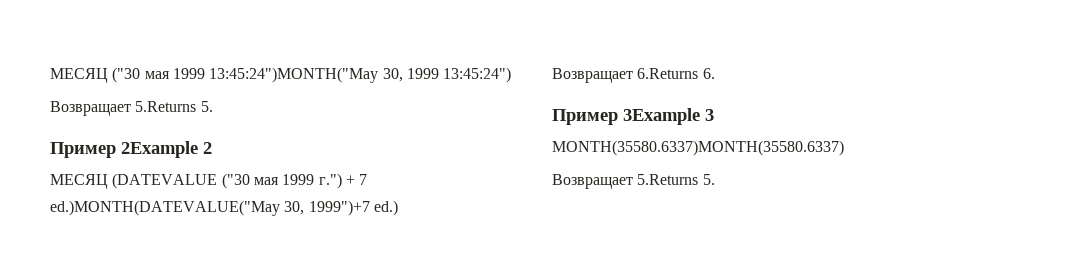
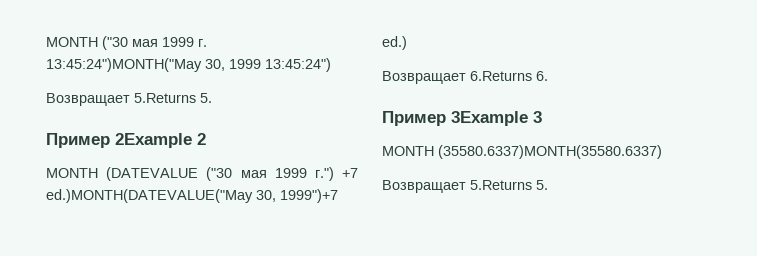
- МЕСЯЦ ("30 мая 1999 13:45:24")MONTH("May 30, 1999 13:45:24")
+ MONTH ("30 мая 1999 г. 13:45:24")MONTH("May 30, 1999 13:45:24")
- МЕСЯЦ (DATEVALUE ("30 мая 1999 г.") + 7 ed.)MONTH(DATEVALUE("May 30, 1999")+7 ed.)
+ MONTH (DATEVALUE ("30 мая 1999 г.") +7 ed.)MONTH(DATEVALUE("May 30, 1999")+7 ed.)
- MONTH(35580.6337)MONTH(35580.6337)
+ MONTH (35580.6337)MONTH(35580.6337)

